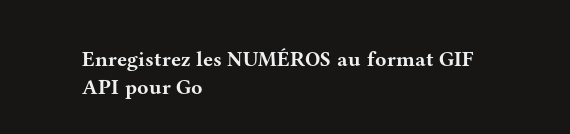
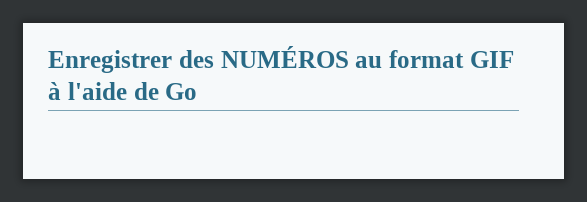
- Enregistrez les NUMÉROS au format GIF API pour Go
+ Enregistrer des NUMÉROS au format GIF à l'aide de Go

